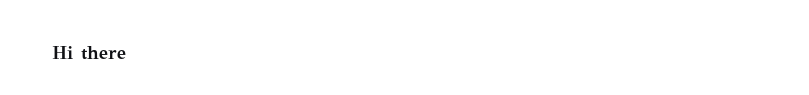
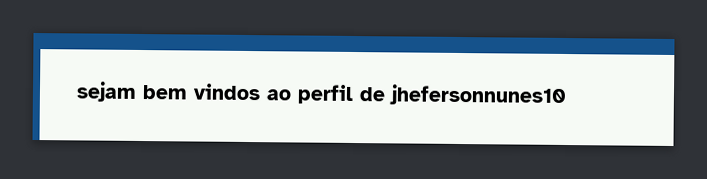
- Hi there
+ sejam bem vindos ao perfil de jhefersonnunes10

